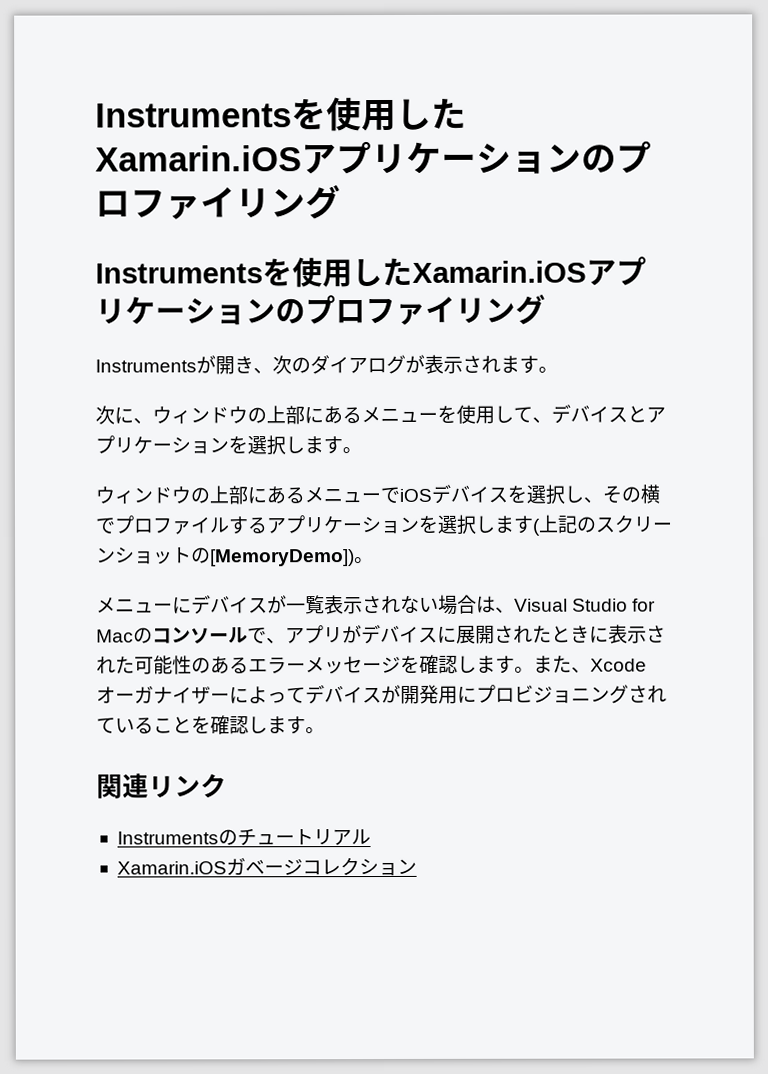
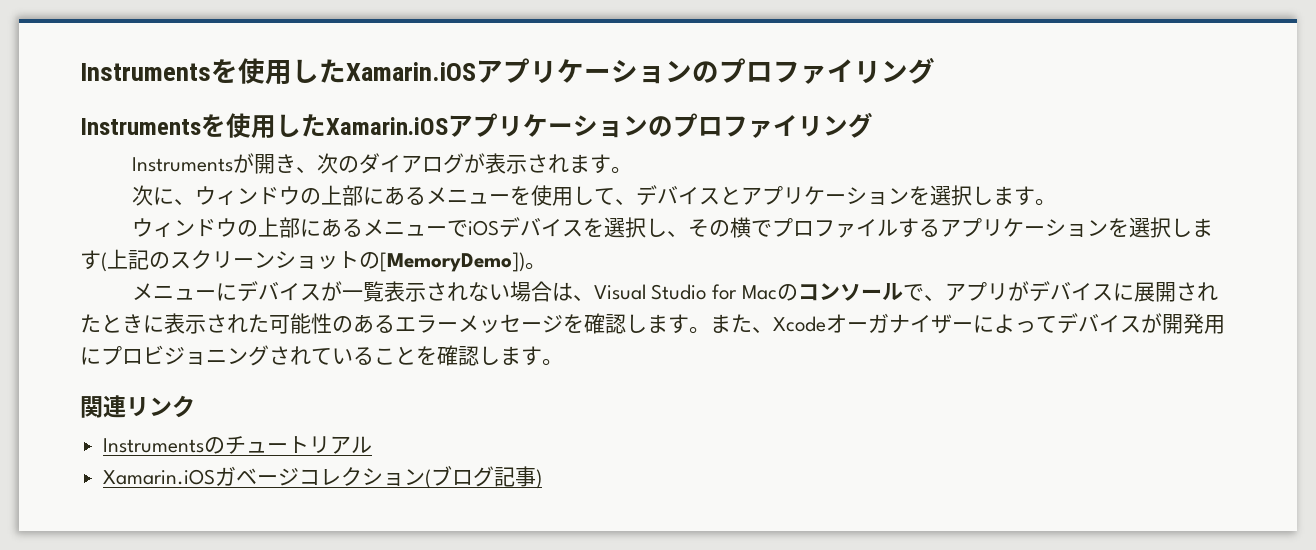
- Xamarin.iOSガベージコレクション
+ Xamarin.iOSガベージコレクション(ブログ記事)

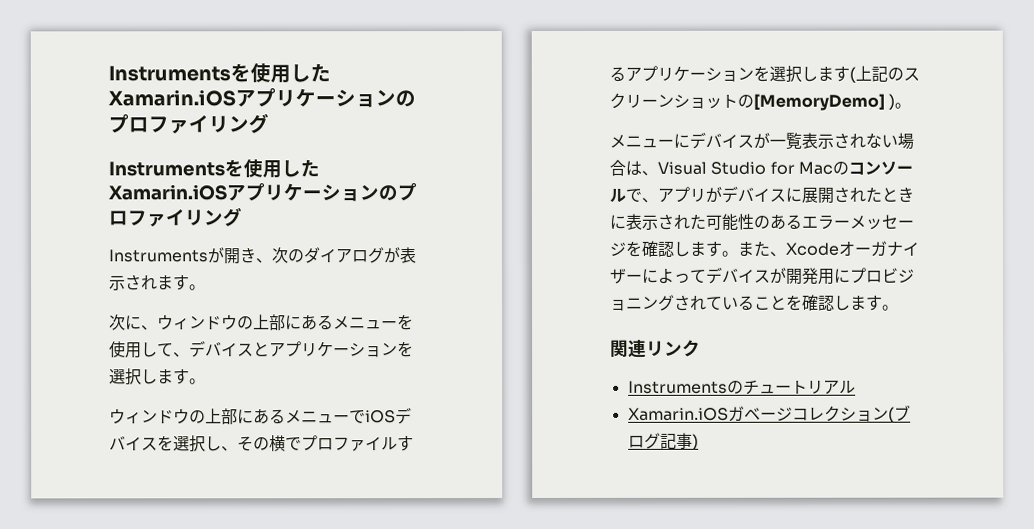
- ウィンドウの上部にあるメニューでiOSデバイスを選択し、その横でプロファイルするアプリケーションを選択します(上記のスクリーンショットの[MemoryDemo])。
+ ウィンドウの上部にあるメニューでiOSデバイスを選択し、その横でプロファイルするアプリケーションを選択します(上記のスクリーンショットの[MemoryDemo] )。

